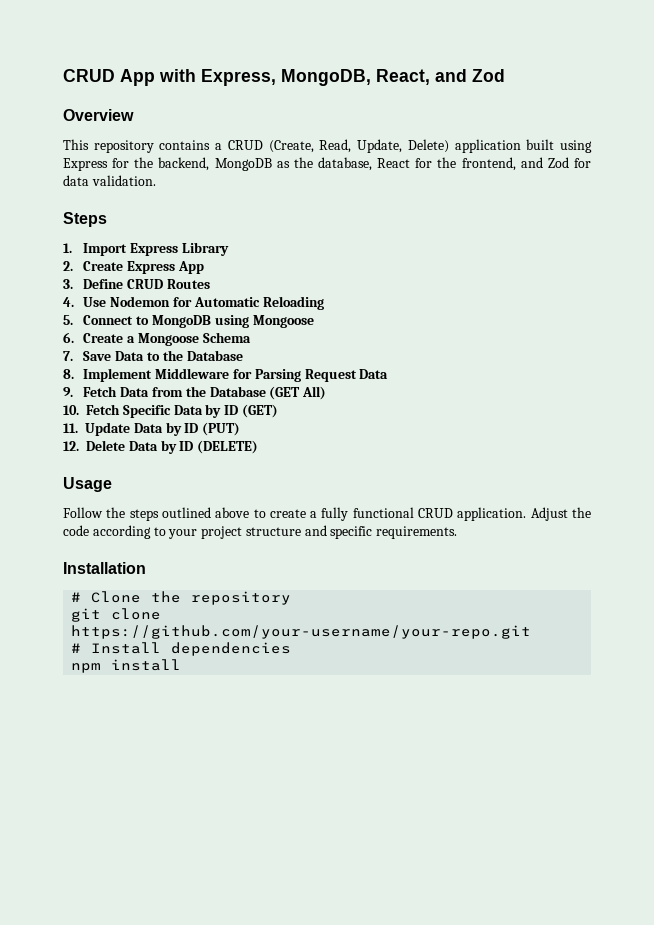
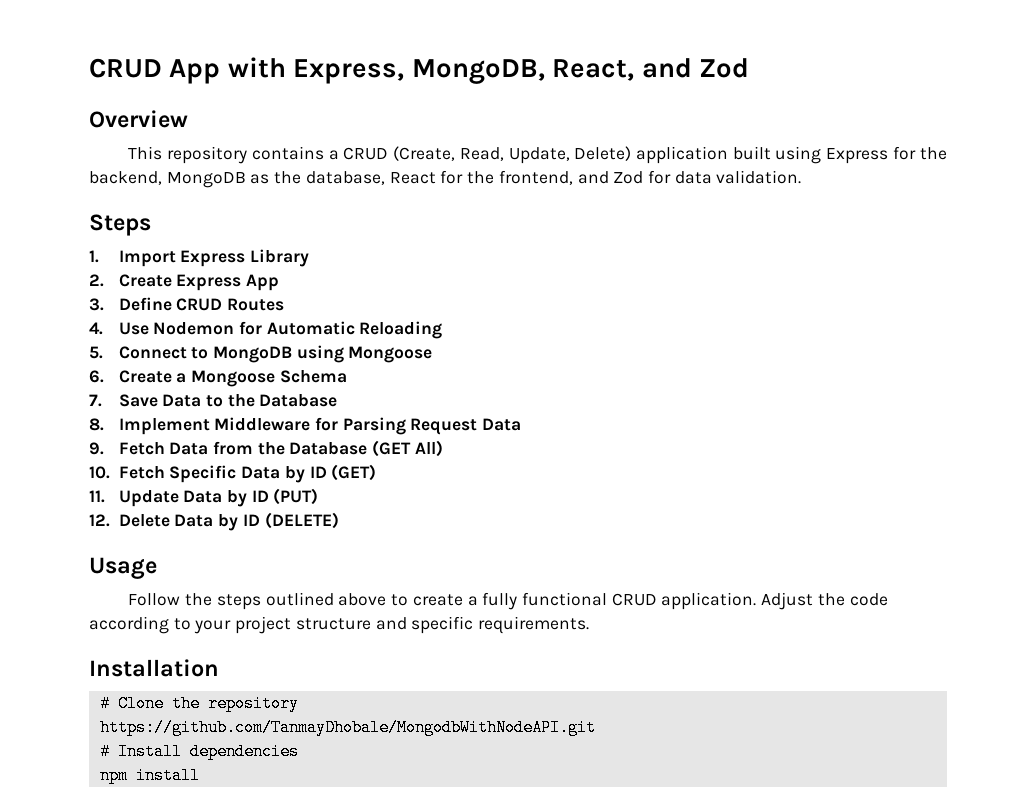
- git clone https://github.com/your-username/your-repo.git
+ https://github.com/TanmayDhobale/MongodbWithNodeAPI.git

